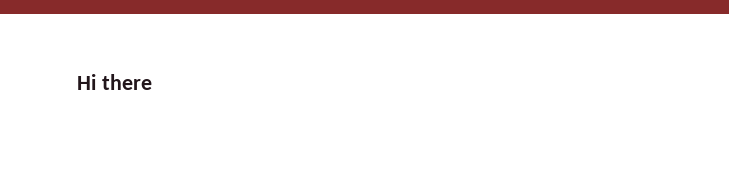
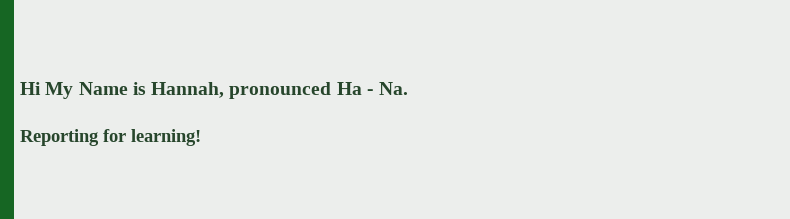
- Hi there
+ Hi My Name is Hannah, pronounced Ha - Na.
+ Reporting for learning!

